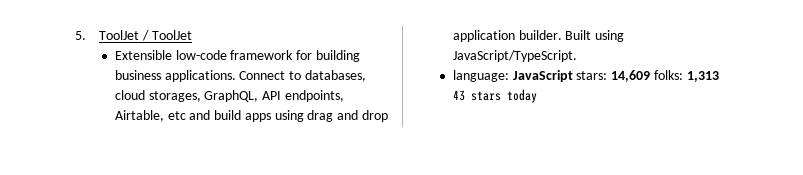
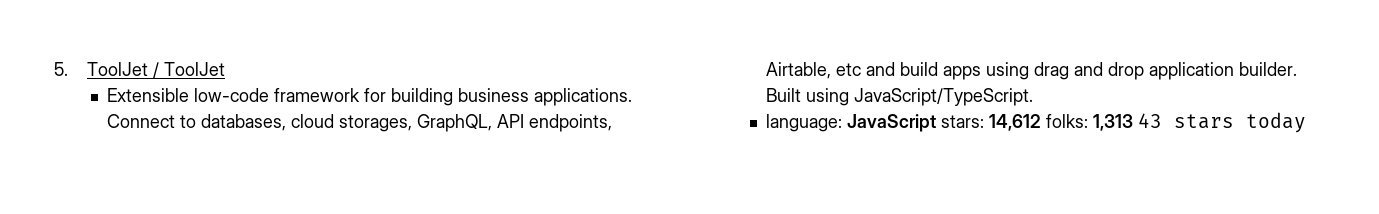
- language: JavaScript stars: 14,609 folks: 1,313 43 stars today
+ language: JavaScript stars: 14,612 folks: 1,313 43 stars today

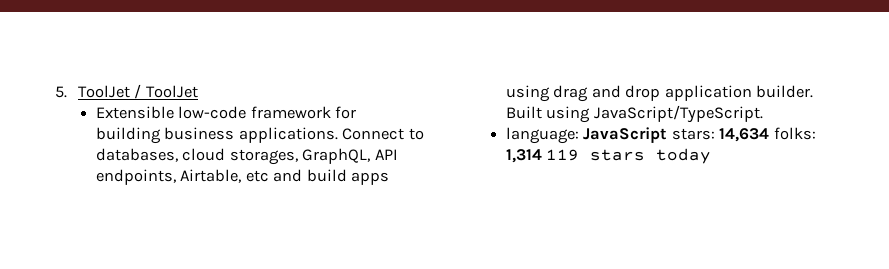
- language: JavaScript stars: 14,612 folks: 1,313 43 stars today
+ language: JavaScript stars: 14,634 folks: 1,314 119 stars today

